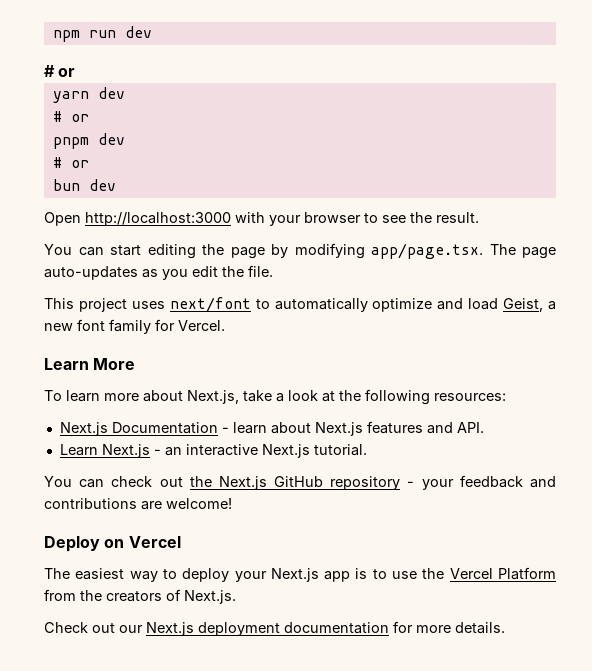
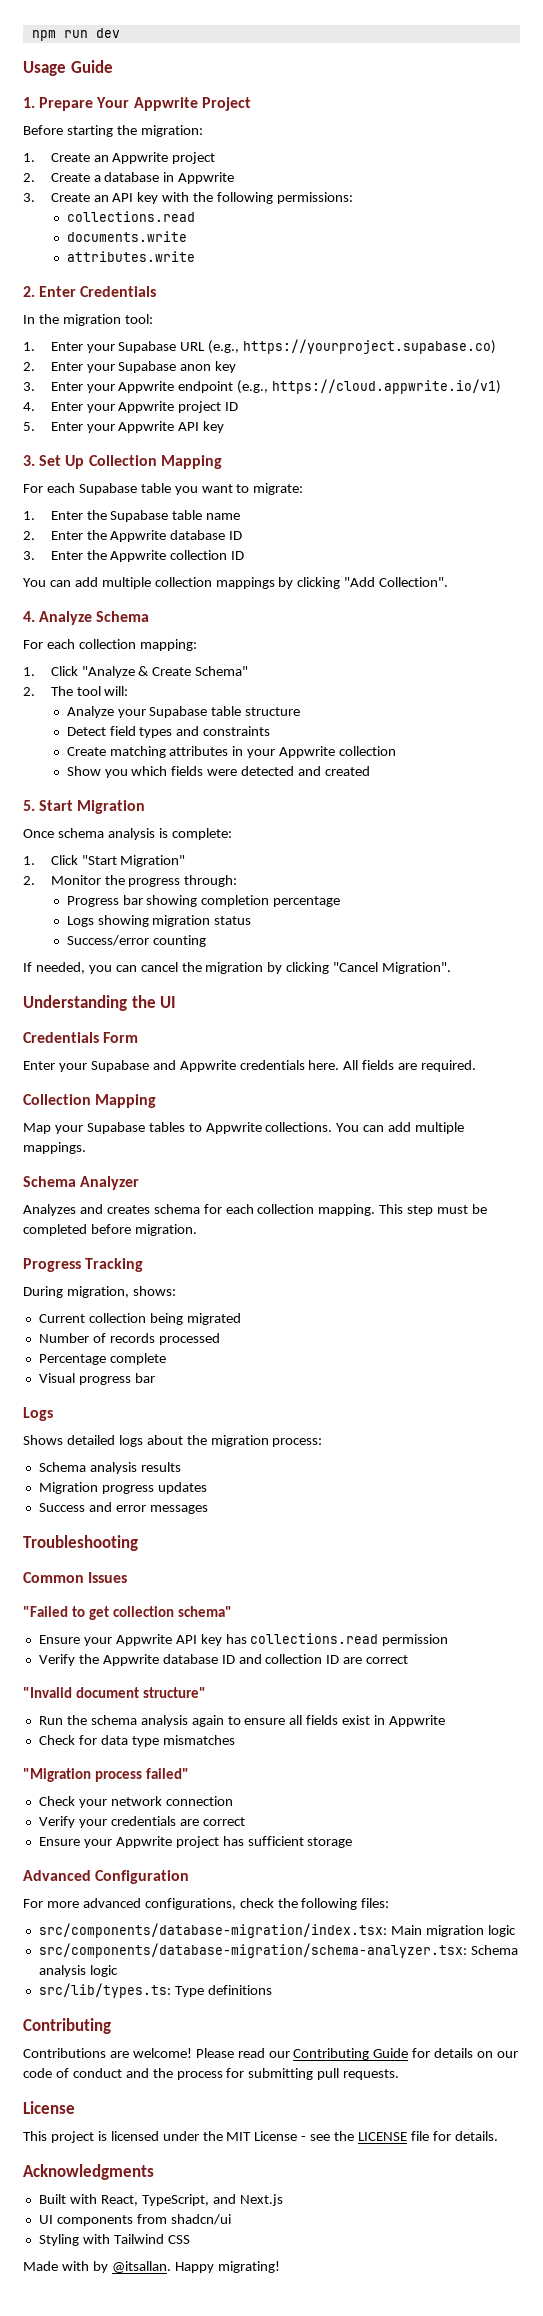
  npm run dev
- # or
- yarn dev
- # or
- pnpm dev
- # or
- bun dev
- Open http://localhost:3000 with your browser to see the result.
- You can start editing the page by modifying app/page.tsx. The page auto-updates as you edit the file.
- This project uses next/font to automatically optimize and load Geist, a new font family for Vercel.
- Learn More
- To learn more about Next.js, take a look at the following resources:
- Next.js Documentation - learn about Next.js features and API.
- Learn Next.js - an interactive Next.js tutorial.
- You can check out the Next.js GitHub repository - your feedback and contributions are welcome!
- Deploy on Vercel
- The easiest way to deploy your Next.js app is to use the Vercel Platform from the creators of Next.js.
- Check out our Next.js deployment documentation for more details.
+ Usage Guide
+ 1. Prepare Your Appwrite Project
+ Before starting the migration:
+ 1. Create an Appwrite project
+ 2. Create a database in Appwrite
+ 3. Create an API key with the following permissions:
+ collections.read
+ documents.write
+ attributes.write
+ 2. Enter Credentials
+ In the migration tool:
+ 1. Enter your Supabase URL (e.g., https://yourproject.supabase.co)
+ 2. Enter your Supabase anon key
+ 3. Enter your Appwrite endpoint (e.g., https://cloud.appwrite.io/v1)
+ 4. Enter your Appwrite project ID
+ 5. Enter your Appwrite API key
+ 3. Set Up Collection Mapping
+ For each Supabase table you want to migrate:
+ 1. Enter the Supabase table name
+ 2. Enter the Appwrite database ID
+ 3. Enter the Appwrite collection ID
+ You can add multiple collection mappings by clicking "Add Collection".
+ 4. Analyze Schema
+ For each collection mapping:
+ 1. Click "Analyze & Create Schema"
+ 2. The tool will:
+ Analyze your Supabase table structure
+ Detect field types and constraints
+ Create matching attributes in your Appwrite collection
+ Show you which fields were detected and created
+ 5. Start Migration
+ Once schema analysis is complete:
+ 1. Click "Start Migration"
+ 2. Monitor the progress through:
+ Progress bar showing completion percentage
+ Logs showing migration status
+ Success/error counting
+ If needed, you can cancel the migration by clicking "Cancel Migration".
+ Understanding the UI
+ Credentials Form
+ Enter your Supabase and Appwrite credentials here. All fields are required.
+ Collection Mapping
+ Map your Supabase tables to Appwrite collections. You can add multiple mappings.
+ Schema Analyzer
+ Analyzes and creates schema for each collection mapping. This step must be completed before migration.
+ Progress Tracking
+ During migration, shows:
+ Current collection being migrated
+ Number of records processed
+ Percentage complete
+ Visual progress bar
+ Logs
+ Shows detailed logs about the migration process:
+ Schema analysis results
+ Migration progress updates
+ Success and error messages
+ Troubleshooting
+ Common Issues
+ "Failed to get collection schema"
+ Ensure your Appwrite API key has collections.read permission
+ Verify the Appwrite database ID and collection ID are correct
+ "Invalid document structure"
+ Run the schema analysis again to ensure all fields exist in Appwrite
+ Check for data type mismatches
+ "Migration process failed"
+ Check your network connection
+ Verify your credentials are correct
+ Ensure your Appwrite project has sufficient storage
+ Advanced Configuration
+ For more advanced configurations, check the following files:
+ src/components/database-migration/index.tsx: Main migration logic
+ src/components/database-migration/schema-analyzer.tsx: Schema analysis logic
+ src/lib/types.ts: Type definitions
+ Contributing
+ Contributions are welcome! Please read our Contributing Guide for details on our code of conduct and the process for submitting pull requests.
+ License
+ This project is licensed under the MIT License - see the LICENSE file for details.
+ Acknowledgments
+ Built with React, TypeScript, and Next.js
+ UI components from shadcn/ui
+ Styling with Tailwind CSS
+ Made with by @itsallan. Happy migrating!

